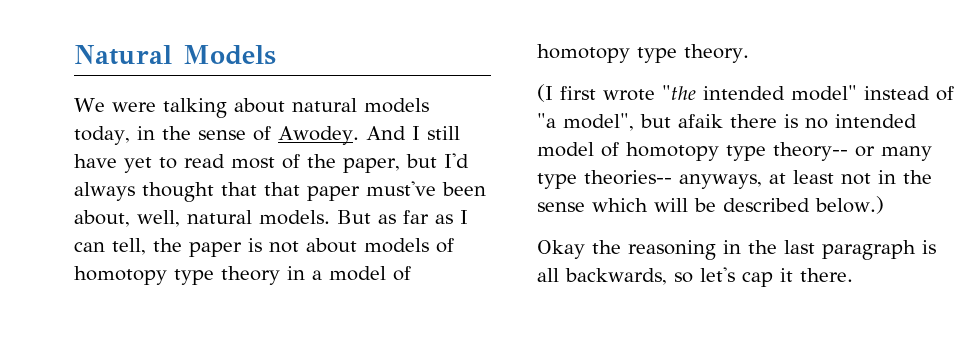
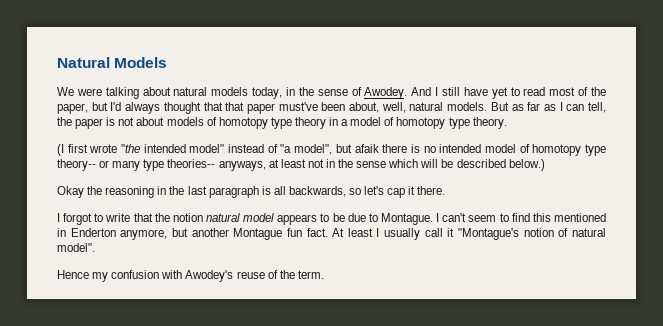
+ I forgot to write that the notion natural model appears to be due to Montague. I can't seem to find this mentioned in Enderton anymore, but another Montague fun fact. At least I usually call it "Montague's notion of natural model".
+ Hence my confusion with Awodey's reuse of the term.

